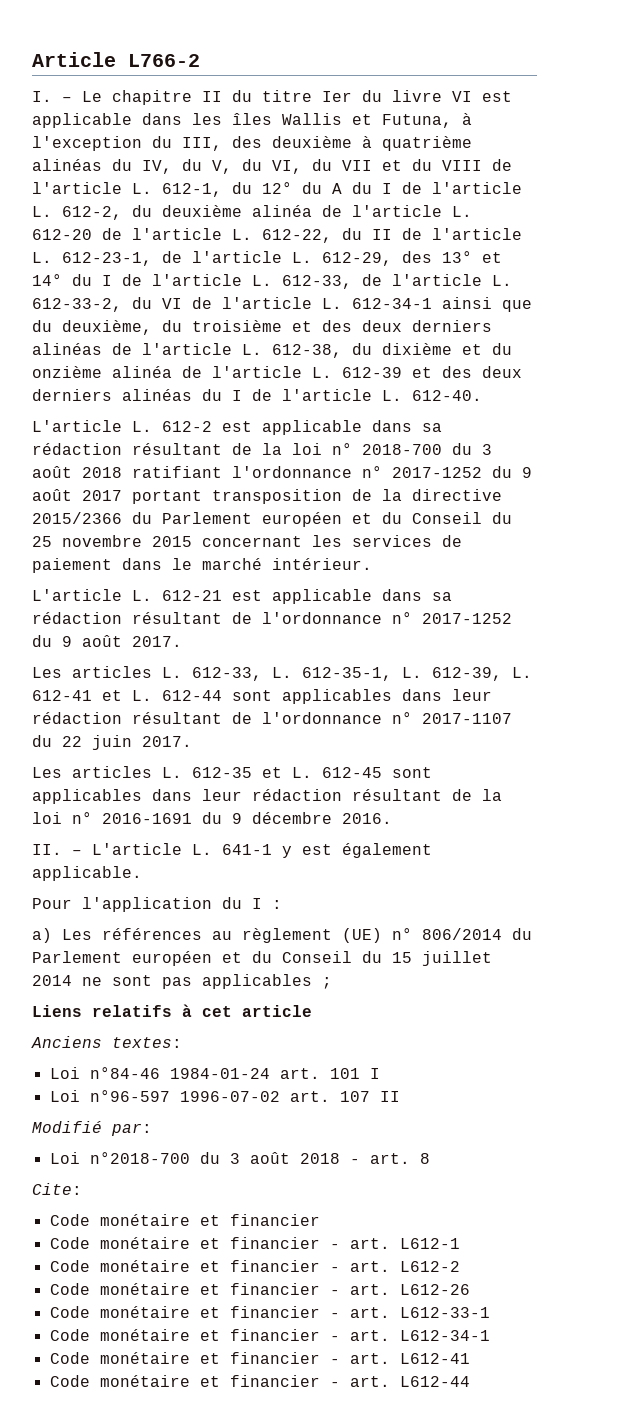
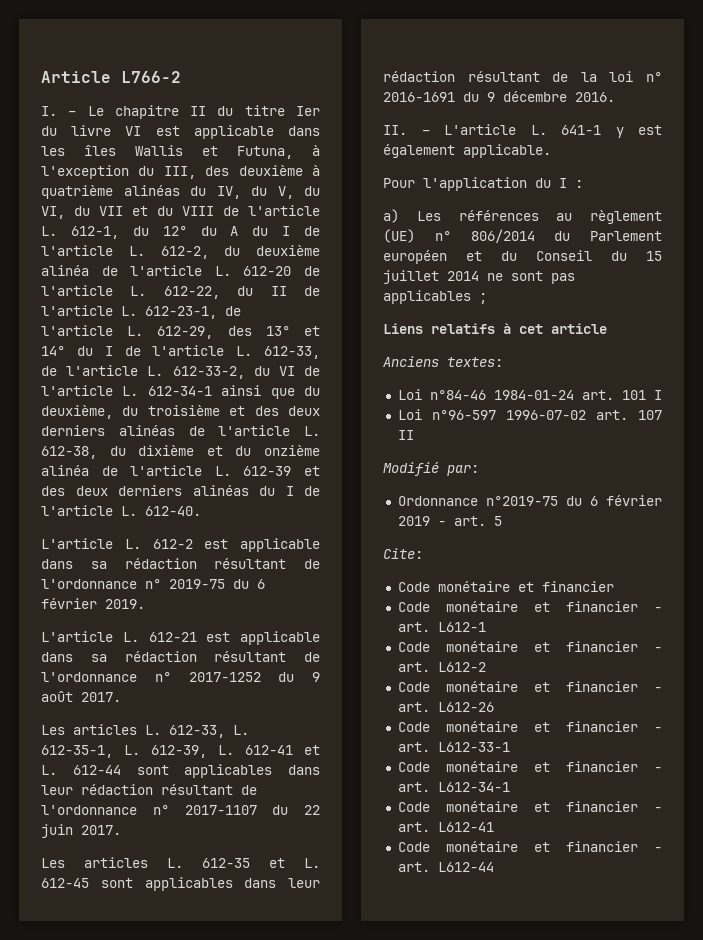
- L'article L. 612-2 est applicable dans sa rédaction résultant de la loi n° 2018-700 du 3 août 2018 ratifiant l'ordonnance n° 2017-1252 du 9 août 2017 portant transposition de la directive 2015/2366 du Parlement européen et du Conseil du 25 novembre 2015 concernant les services de paiement dans le marché intérieur.
+ L'article L. 612-2 est applicable dans sa rédaction résultant de l'ordonnance n° 2019-75 du 6 février 2019.
- Loi n°2018-700 du 3 août 2018 - art. 8
+ Ordonnance n°2019-75 du 6 février 2019 - art. 5

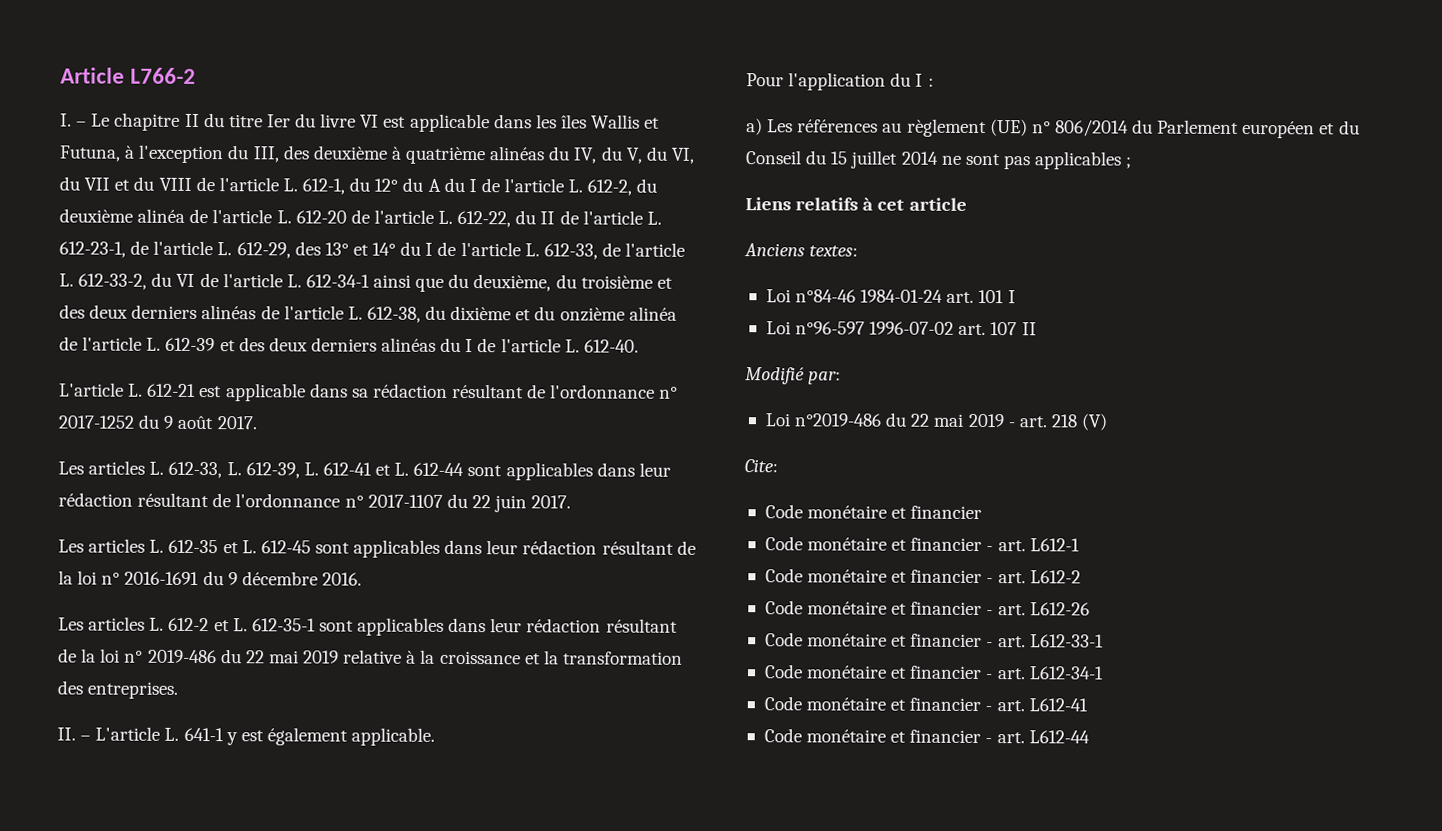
- L'article L. 612-2 est applicable dans sa rédaction résultant de l'ordonnance n° 2019-75 du 6 février 2019.
- Les articles L. 612-33, L. 612-35-1, L. 612-39, L. 612-41 et L. 612-44 sont applicables dans leur rédaction résultant de l'ordonnance n° 2017-1107 du 22 juin 2017.
+ Les articles L. 612-33, L. 612-39, L. 612-41 et L. 612-44 sont applicables dans leur rédaction résultant de l'ordonnance n° 2017-1107 du 22 juin 2017.
+ Les articles L. 612-2 et L. 612-35-1 sont applicables dans leur rédaction résultant de la loi n° 2019-486 du 22 mai 2019 relative à la croissance et la transformation des entreprises.
- Ordonnance n°2019-75 du 6 février 2019 - art. 5
+ Loi n°2019-486 du 22 mai 2019 - art. 218 (V)

